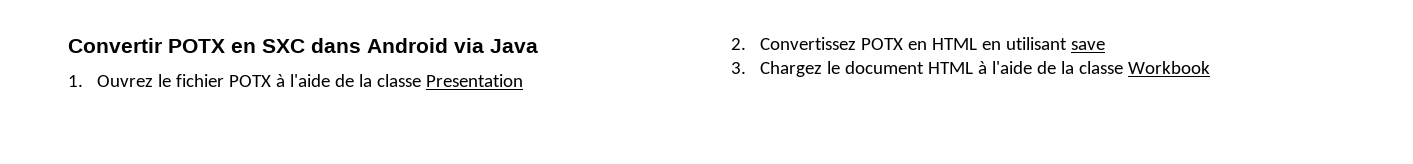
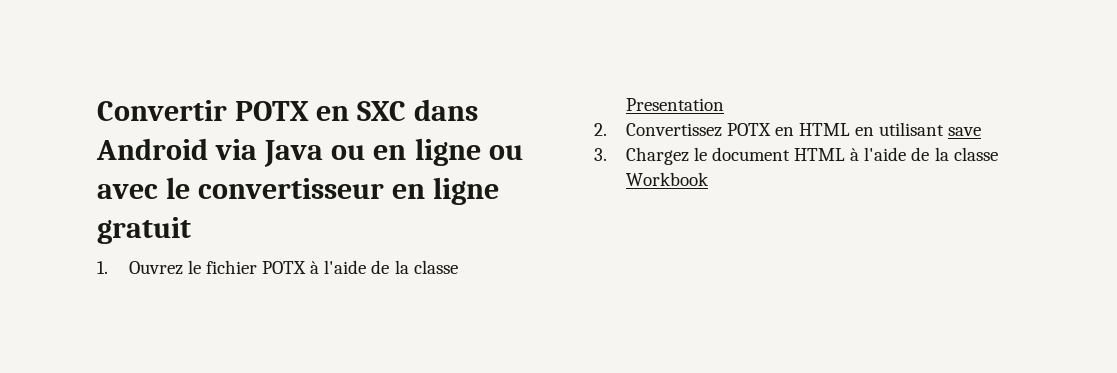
- Convertir POTX en SXC dans Android via Java
+ Convertir POTX en SXC dans Android via Java ou en ligne ou avec le convertisseur en ligne gratuit

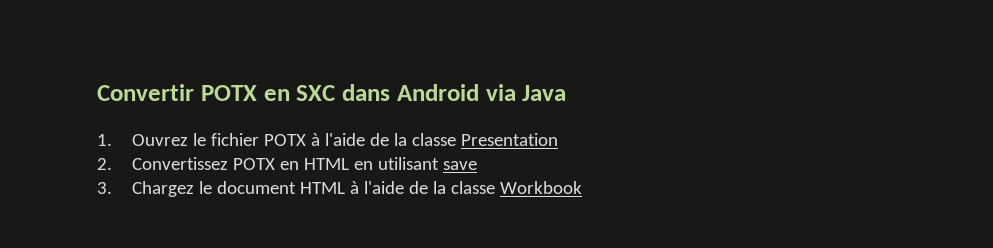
- Convertir POTX en SXC dans Android via Java ou en ligne ou avec le convertisseur en ligne gratuit
+ Convertir POTX en SXC dans Android via Java

